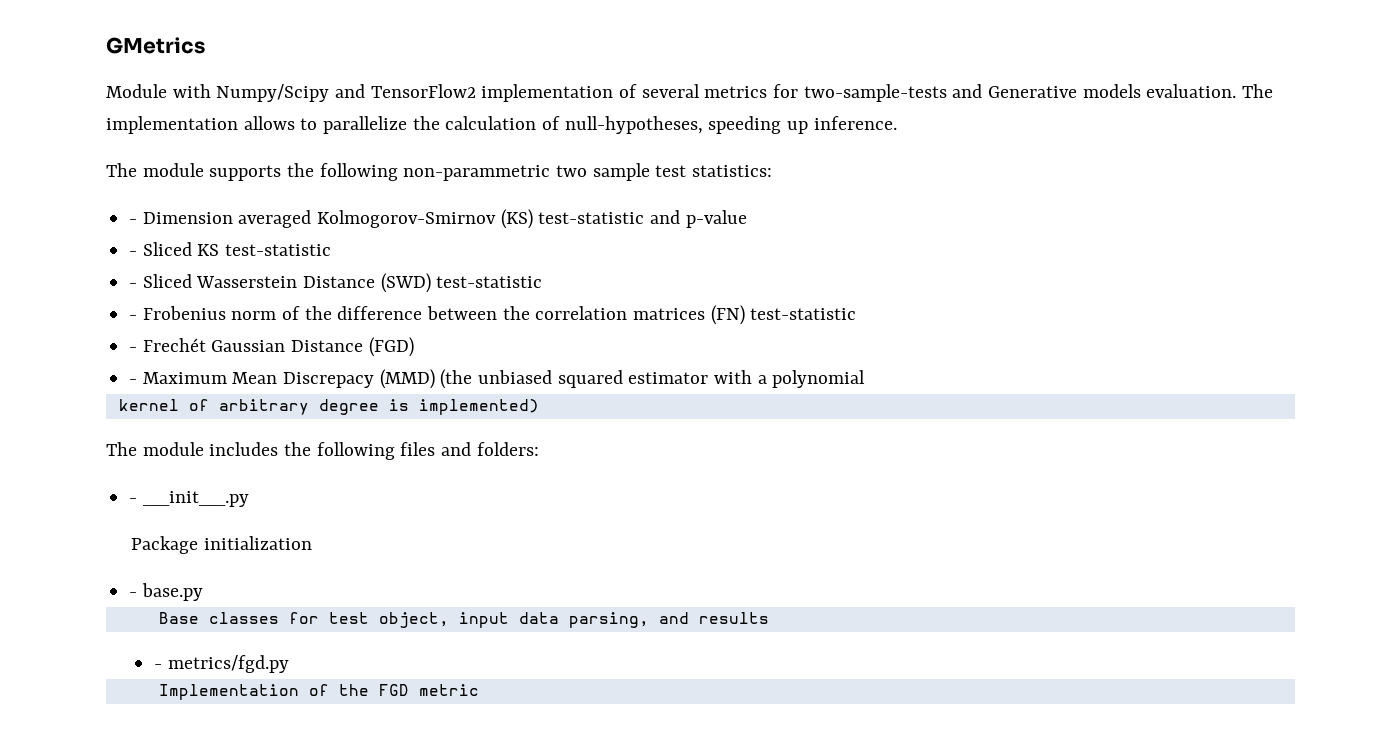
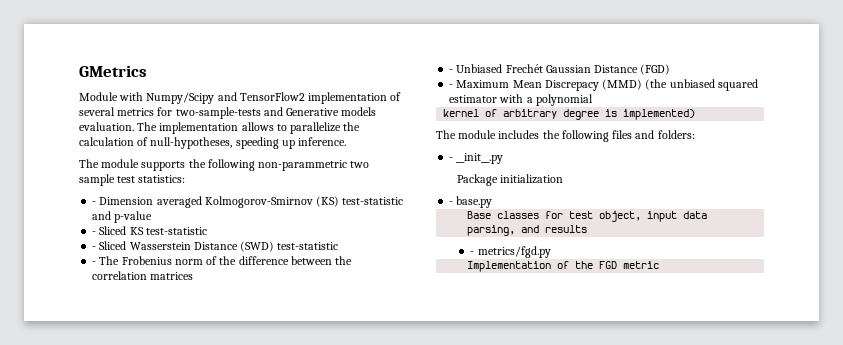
- - Frobenius norm of the difference between the correlation matrices (FN) test-statistic
- - Frechét Gaussian Distance (FGD)
+ - The Frobenius norm of the difference between the correlation matrices
+ - Unbiased Frechét Gaussian Distance (FGD)

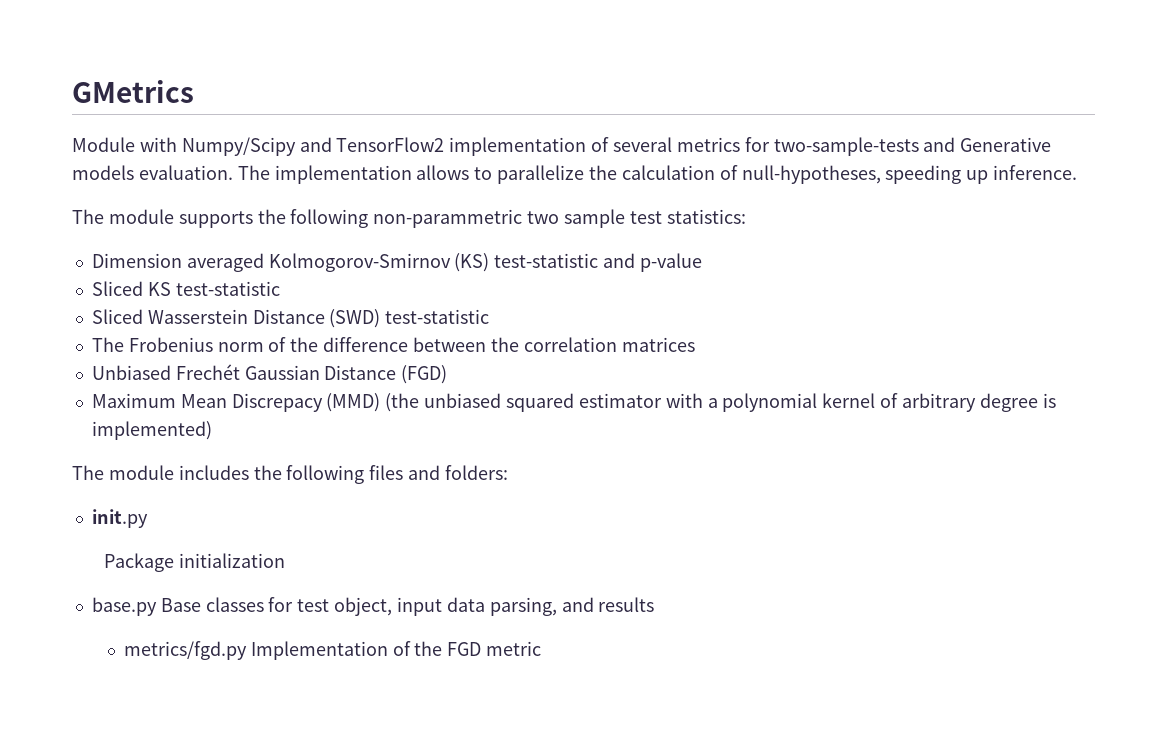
- - Dimension averaged Kolmogorov-Smirnov (KS) test-statistic and p-value
+ Dimension averaged Kolmogorov-Smirnov (KS) test-statistic and p-value
- - Sliced KS test-statistic
+ Sliced KS test-statistic
- - Sliced Wasserstein Distance (SWD) test-statistic
+ Sliced Wasserstein Distance (SWD) test-statistic
- - The Frobenius norm of the difference between the correlation matrices
+ The Frobenius norm of the difference between the correlation matrices
- - Unbiased Frechét Gaussian Distance (FGD)
+ Unbiased Frechét Gaussian Distance (FGD)
- - Maximum Mean Discrepacy (MMD) (the unbiased squared estimator with a polynomial
- kernel of arbitrary degree is implemented)
+ Maximum Mean Discrepacy (MMD) (the unbiased squared estimator with a polynomial kernel of arbitrary degree is implemented)
- - __init__.py
+ init.py
- - base.py
- Base classes for test object, input data parsing, and results
+ base.py Base classes for test object, input data parsing, and results
- - metrics/fgd.py
- Implementation of the FGD metric
+ metrics/fgd.py Implementation of the FGD metric

